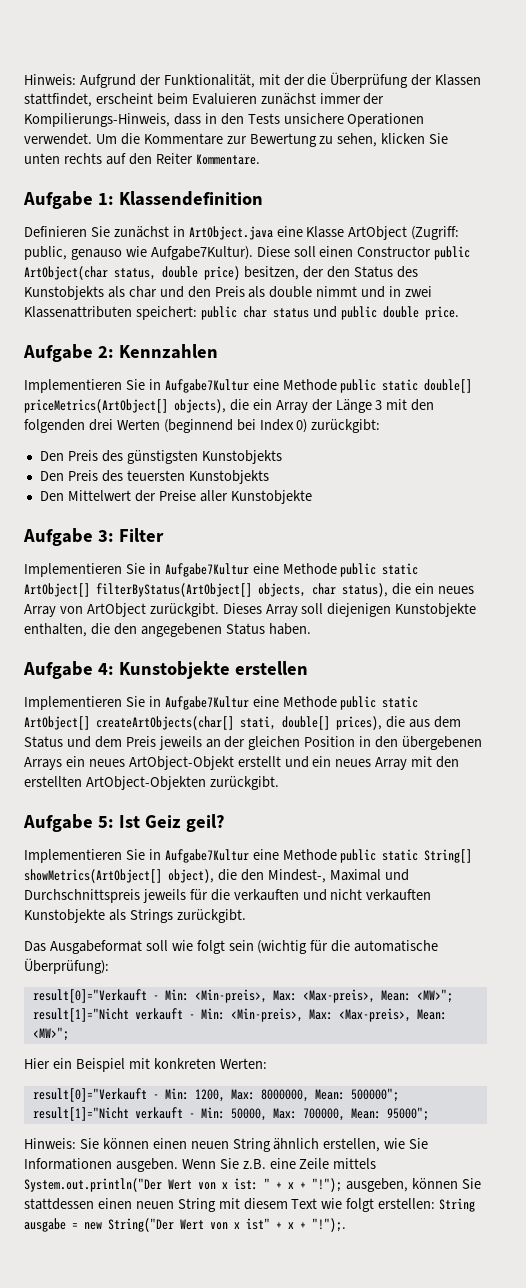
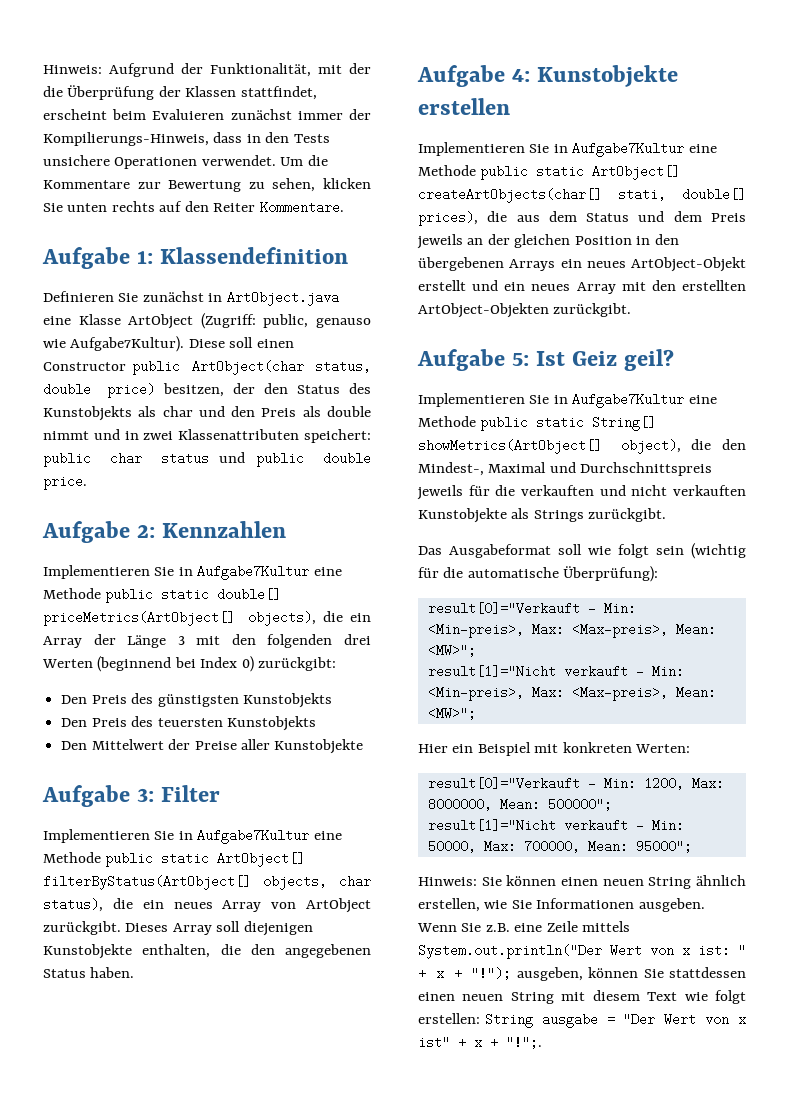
- Wenn Sie z.B. eine Zeile mittels System.out.println("Der Wert von x ist: " + x + "!"); ausgeben, können Sie stattdessen einen neuen String mit diesem Text wie folgt erstellen: String ausgabe = new String("Der Wert von x ist" + x + "!");.
+ Wenn Sie z.B. eine Zeile mittels System.out.println("Der Wert von x ist: " + x + "!"); ausgeben, können Sie stattdessen einen neuen String mit diesem Text wie folgt erstellen: String ausgabe = "Der Wert von x ist" + x + "!";.

